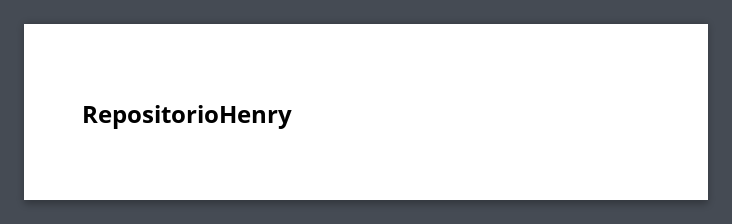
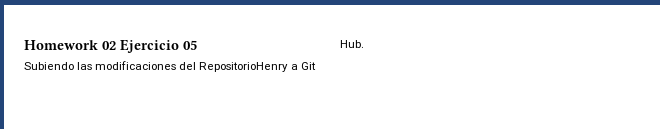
- RepositorioHenry
+ Homework 02 Ejercicio 05
+ Subiendo las modificaciones del RepositorioHenry a Git Hub.

